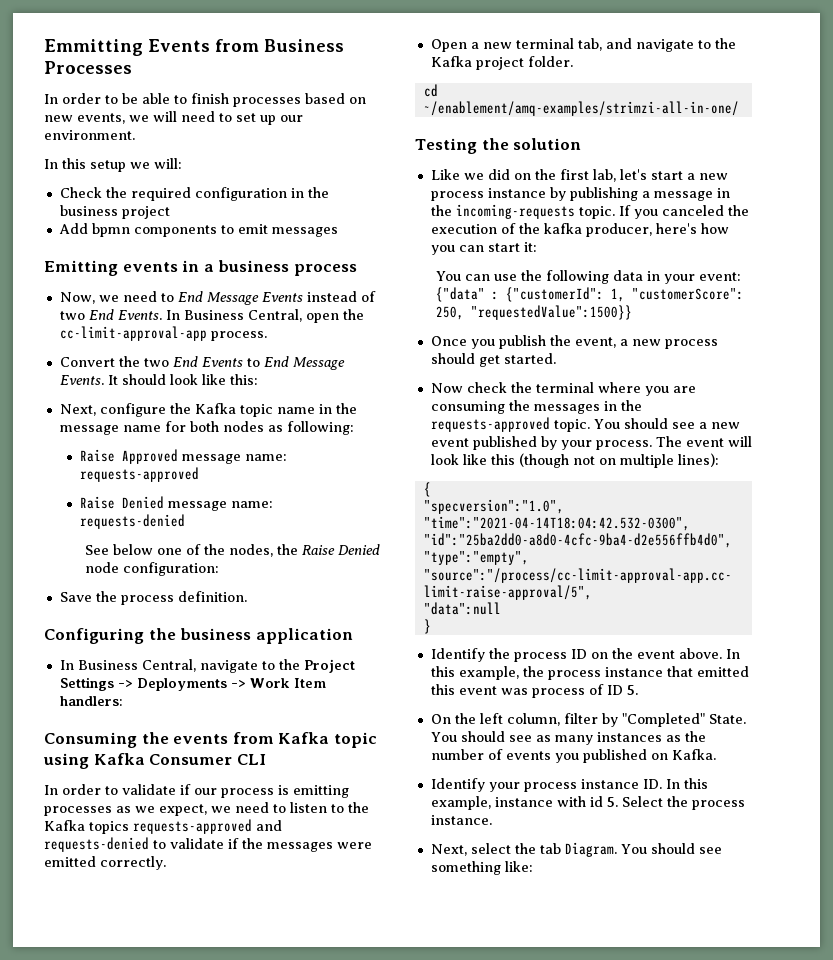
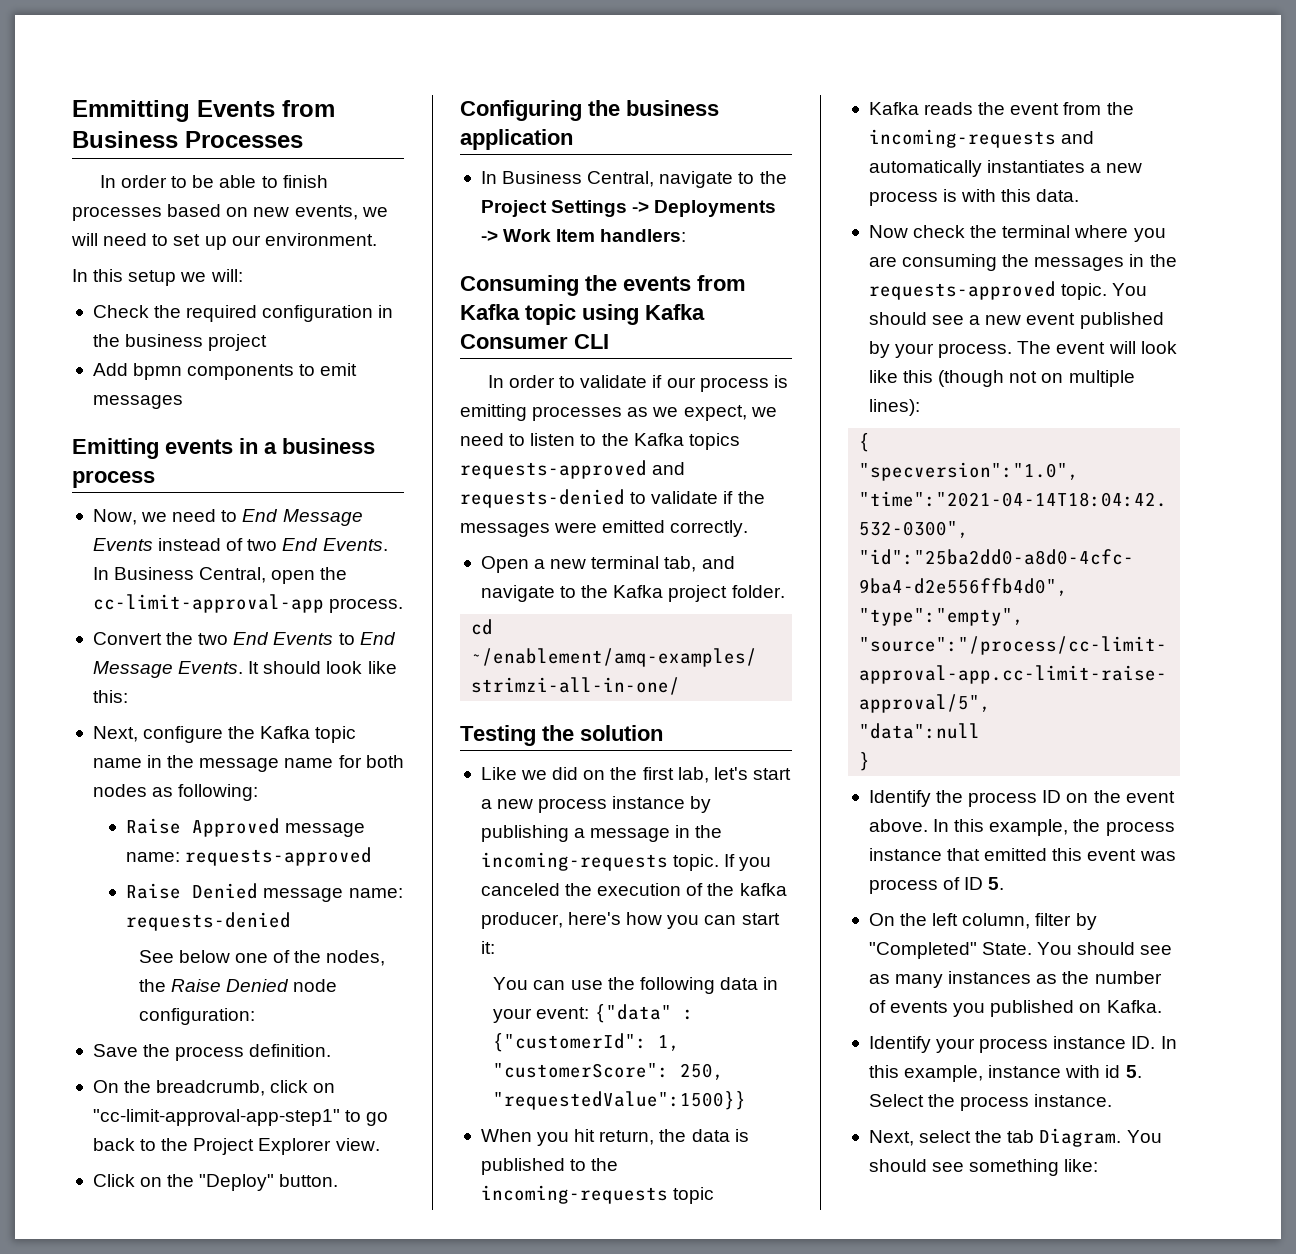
+ On the breadcrumb, click on "cc-limit-approval-app-step1" to go back to the Project Explorer view.
+ Click on the "Deploy" button.
- Once you publish the event, a new process should get started.
+ When you hit return, the data is published to the incoming-requests topic
+ Kafka reads the event from the incoming-requests and automatically instantiates a new process is with this data.

